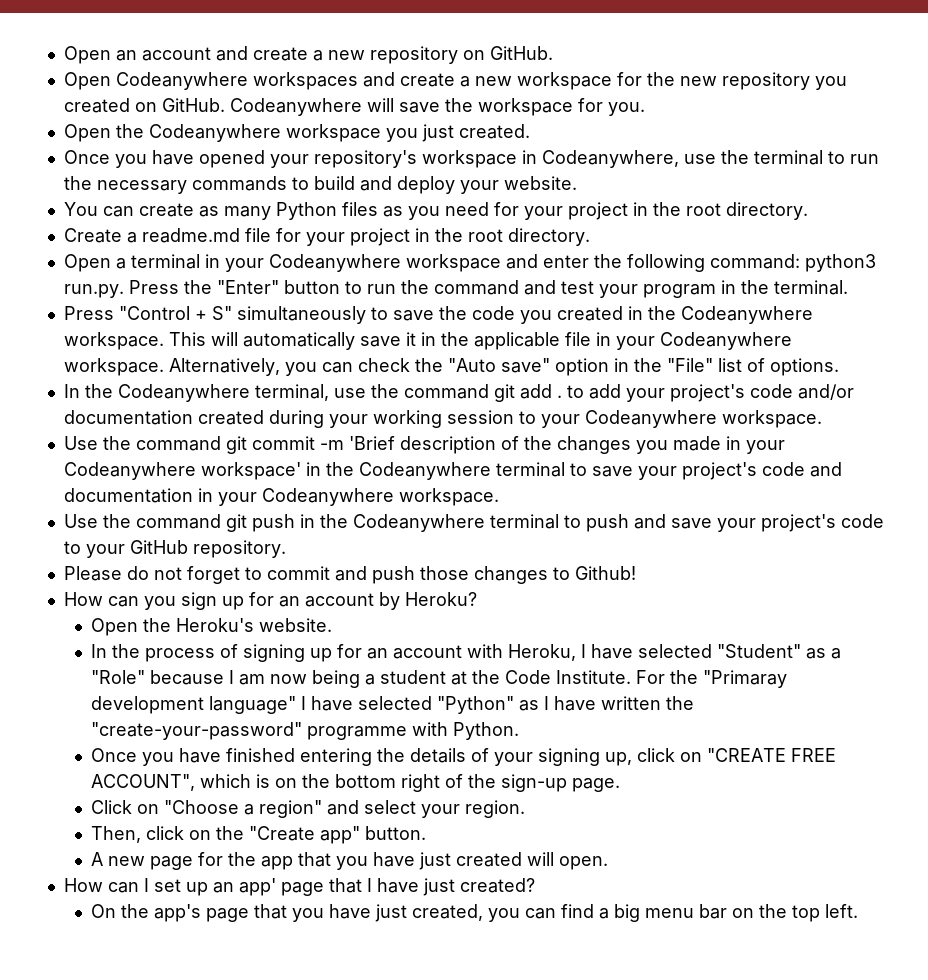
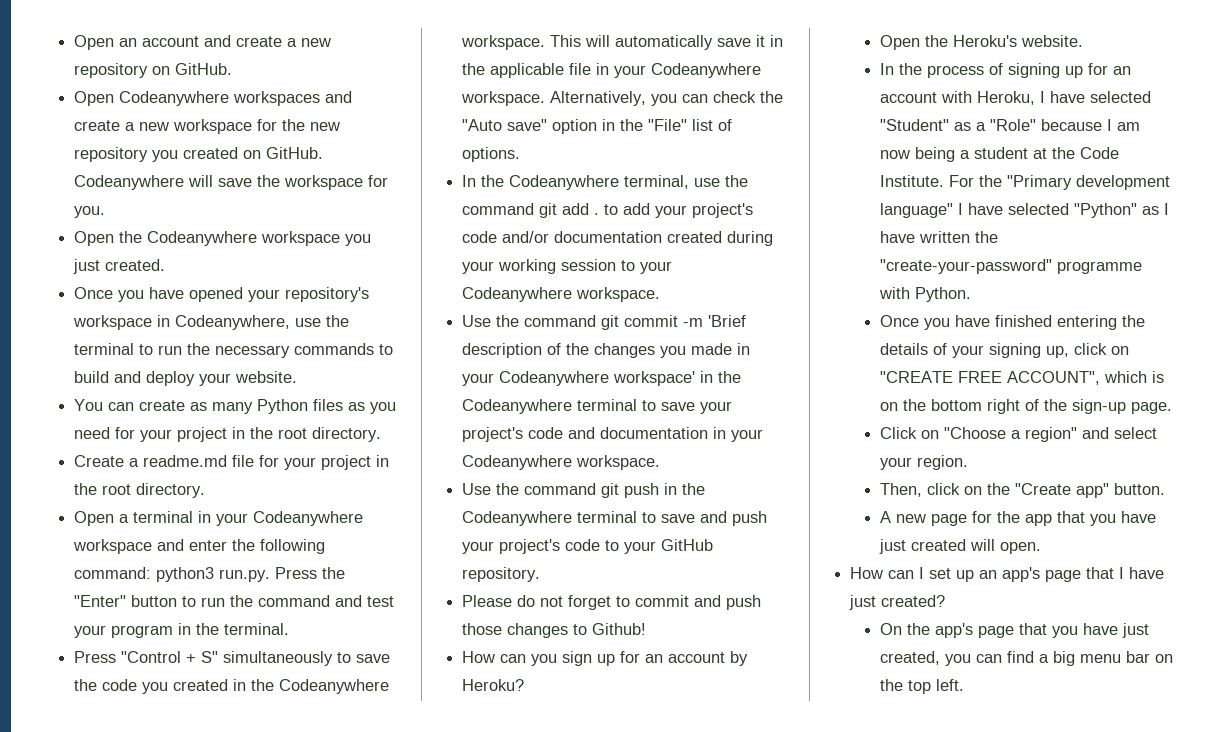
- Use the command git push in the Codeanywhere terminal to push and save your project's code to your GitHub repository.
+ Use the command git push in the Codeanywhere terminal to save and push your project's code to your GitHub repository.
- For the "Primaray development language" I have selected "Python" as I have written the "create-your-password" programme with Python.
+ For the "Primary development language" I have selected "Python" as I have written the "create-your-password" programme with Python.
- How can I set up an app' page that I have just created?
+ How can I set up an app's page that I have just created?

